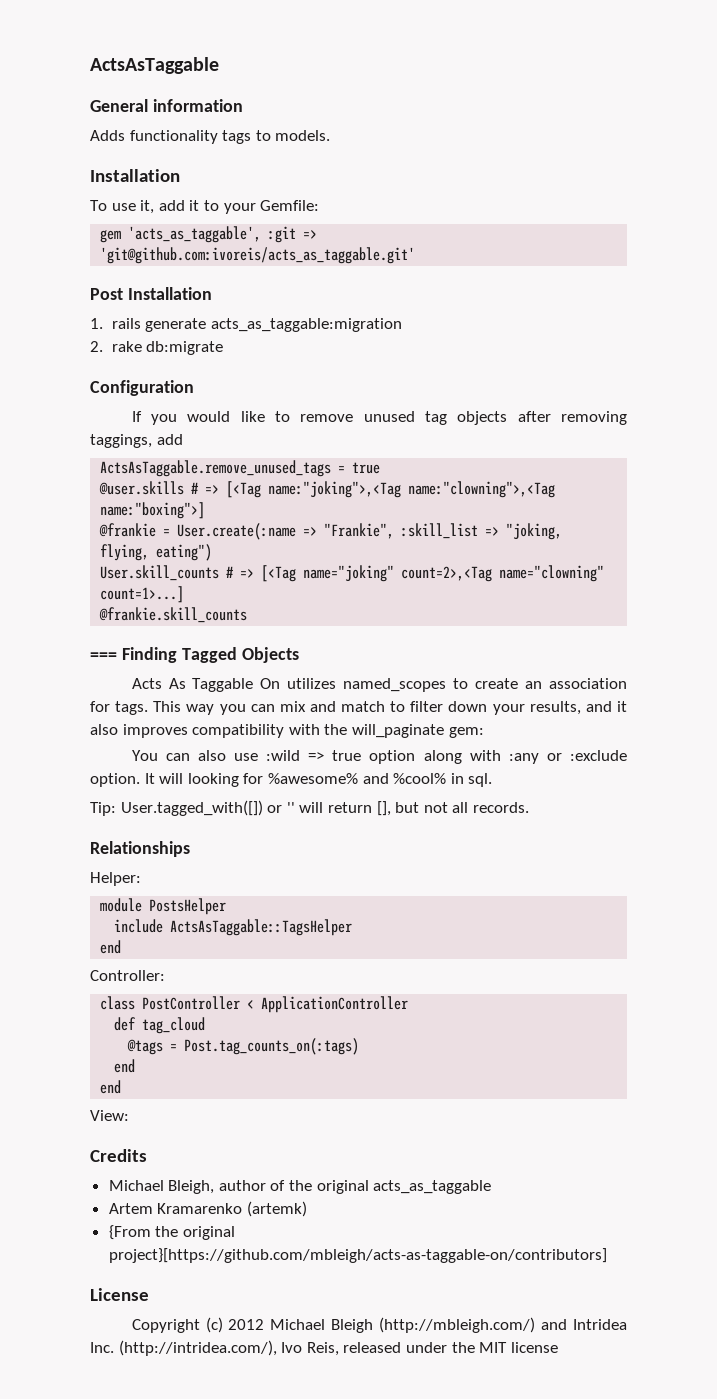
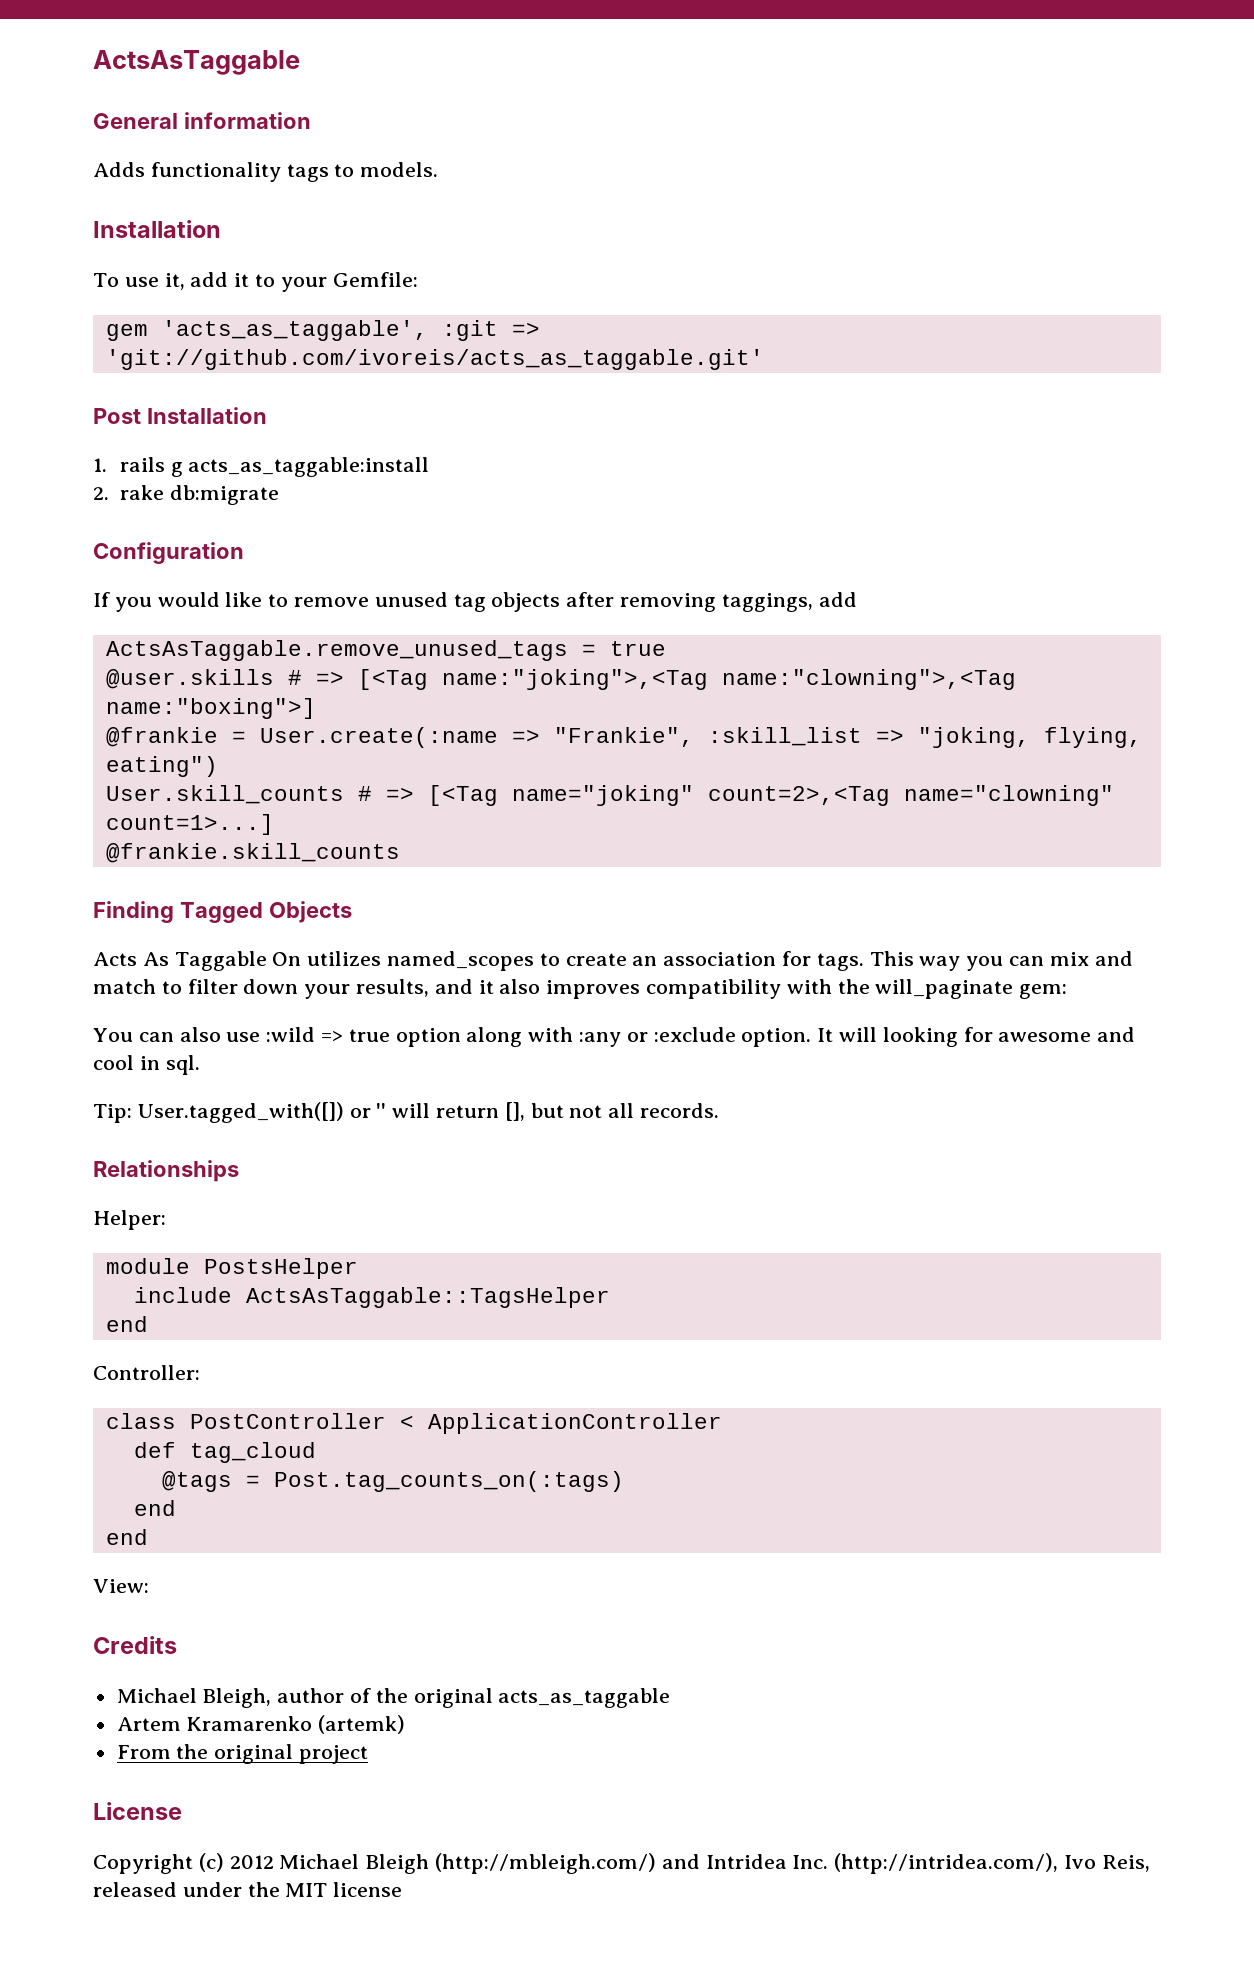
- gem 'acts_as_taggable', :git => 'git@github.com:ivoreis/acts_as_taggable.git'
+ gem 'acts_as_taggable', :git => 'git://github.com/ivoreis/acts_as_taggable.git'
- 1. rails generate acts_as_taggable:migration
+ 1. rails g acts_as_taggable:install
- === Finding Tagged Objects
+ Finding Tagged Objects
- It will looking for %awesome% and %cool% in sql.
+ It will looking for awesome and cool in sql.
- {From the original project}[https://github.com/mbleigh/acts-as-taggable-on/contributors]
+ From the original project

